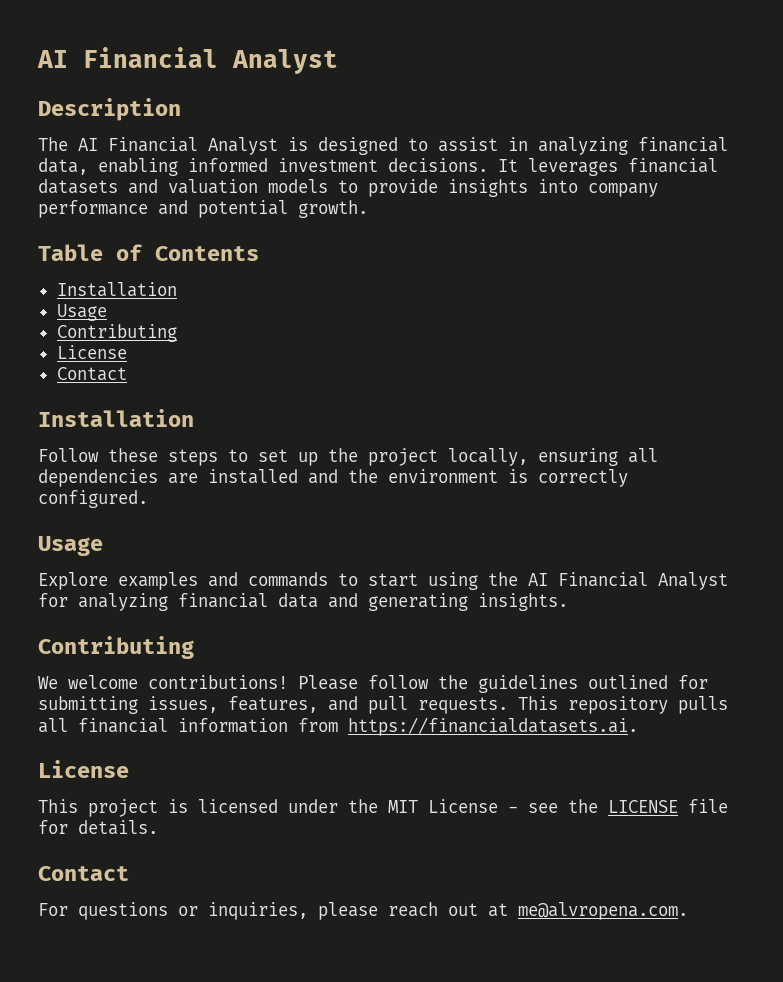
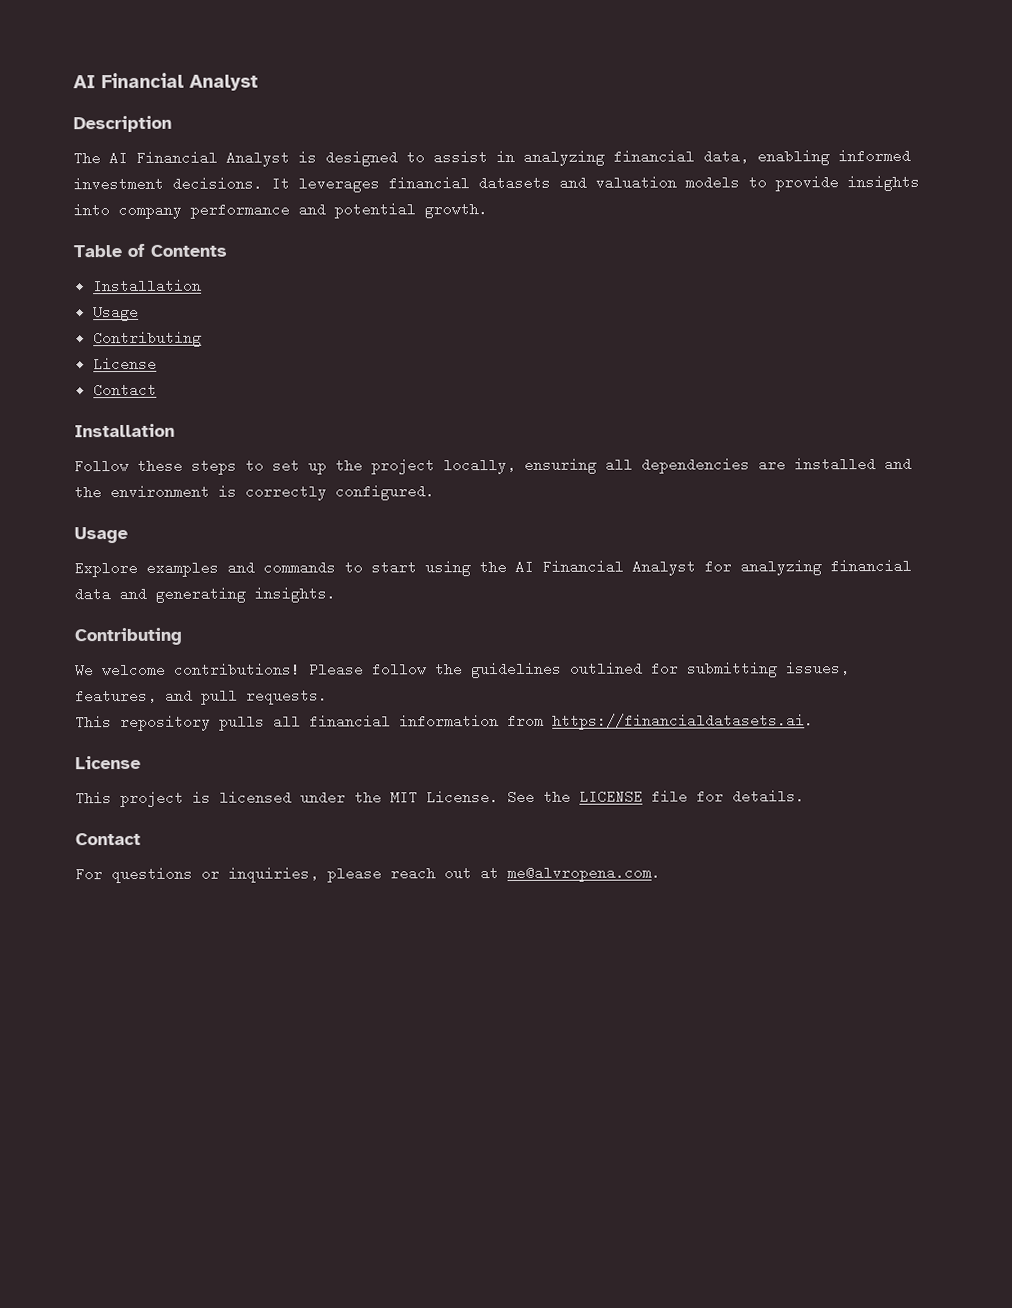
- Please follow the guidelines outlined for submitting issues, features, and pull requests. This repository pulls all financial information from https://financialdatasets.ai.
+ Please follow the guidelines outlined for submitting issues, features, and pull requests.
+ This repository pulls all financial information from https://financialdatasets.ai.
- This project is licensed under the MIT License - see the LICENSE file for details.
+ This project is licensed under the MIT License. See the LICENSE file for details.

